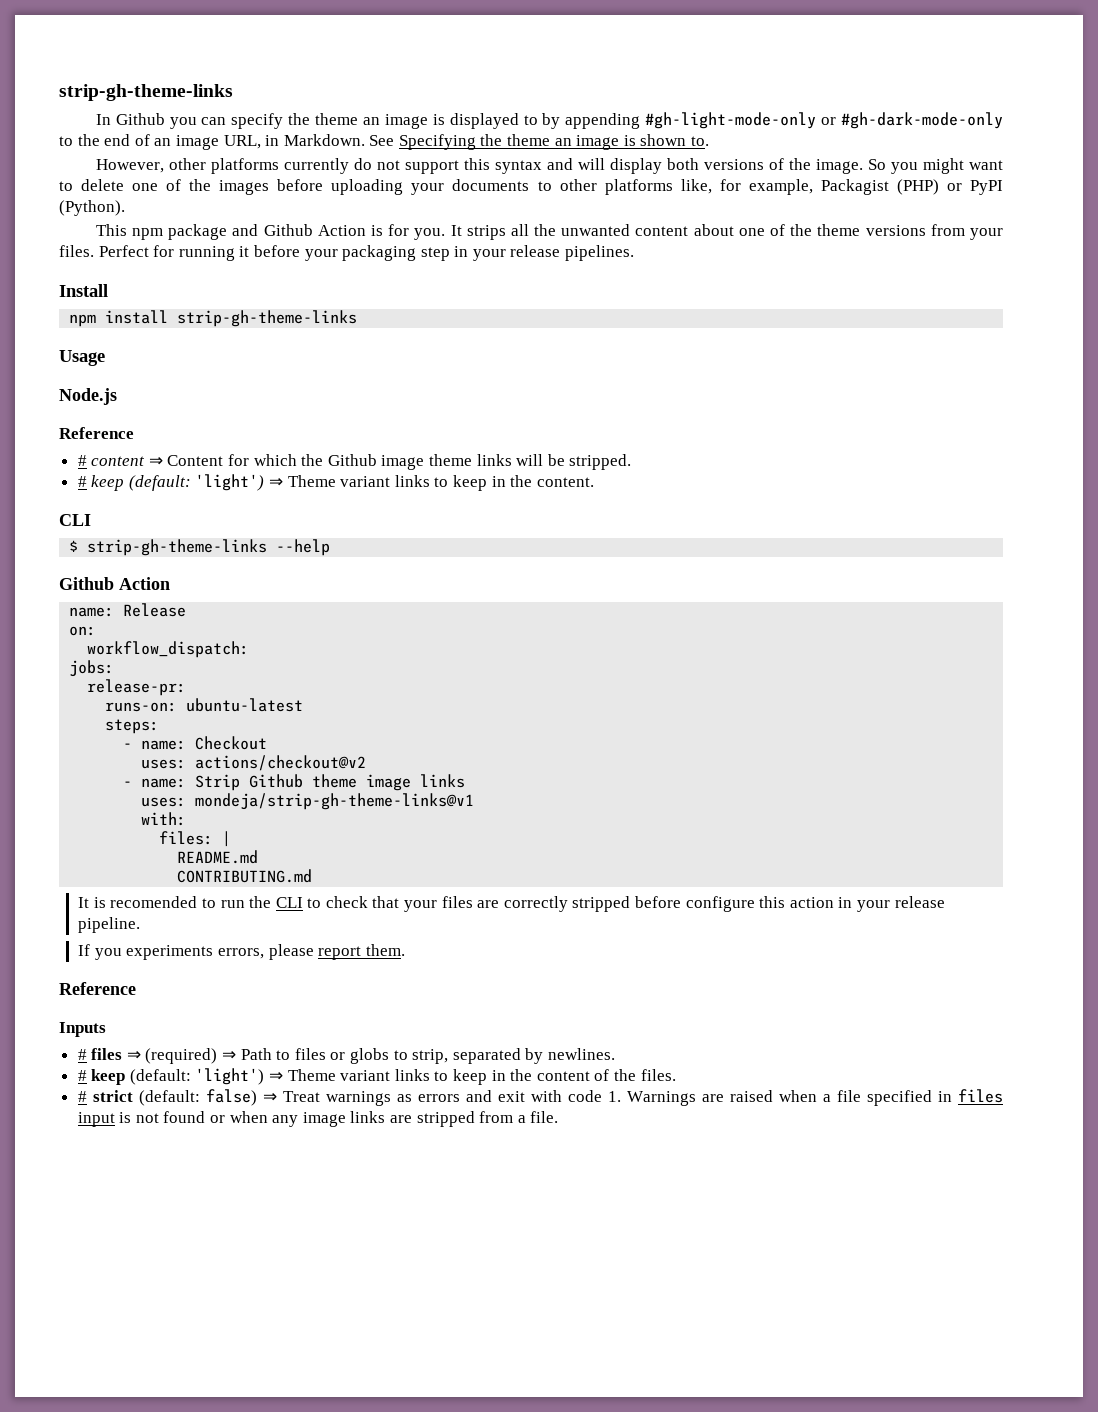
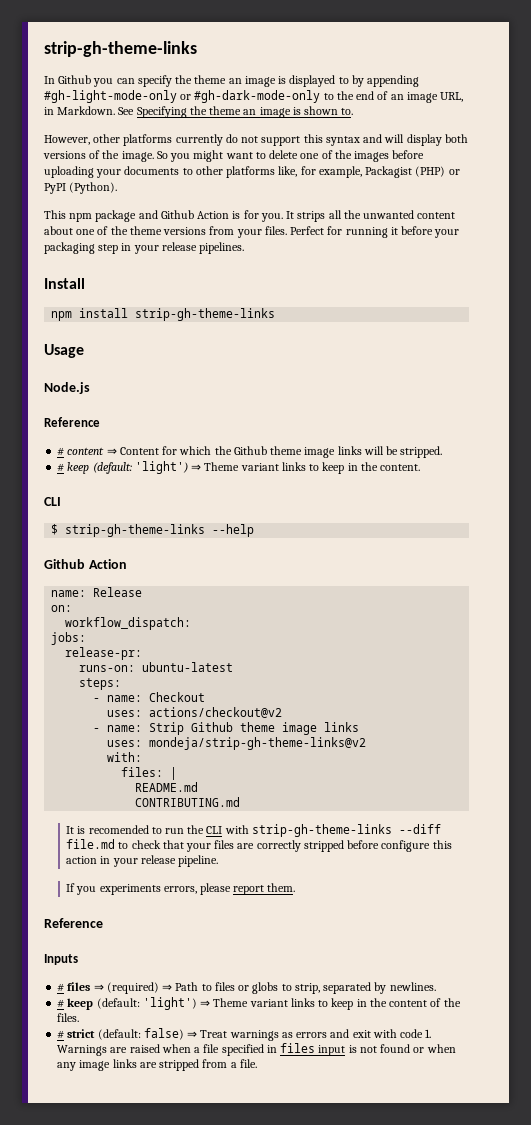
- # content ⇒ Content for which the Github image theme links will be stripped.
+ # content ⇒ Content for which the Github theme image links will be stripped.
- uses: mondeja/strip-gh-theme-links@v1
+ uses: mondeja/strip-gh-theme-links@v2
- It is recomended to run the CLI to check that your files are correctly stripped before configure this action in your release pipeline.
+ It is recomended to run the CLI with strip-gh-theme-links --diff file.md to check that your files are correctly stripped before configure this action in your release pipeline.

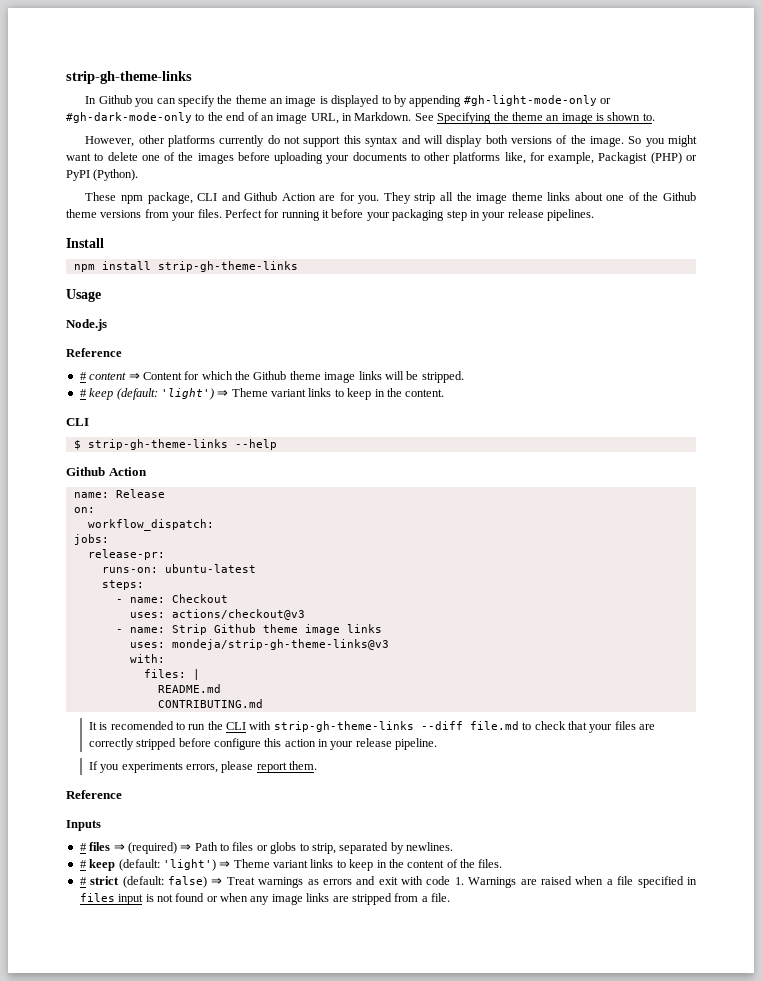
- This npm package and Github Action is for you.
+ These npm package, CLI and Github Action are for you.
- It strips all the unwanted content about one of the theme versions from your files.
+ They strip all the image theme links about one of the Github theme versions from your files.
- uses: actions/checkout@v2
+ uses: actions/checkout@v3
- uses: mondeja/strip-gh-theme-links@v2
+ uses: mondeja/strip-gh-theme-links@v3

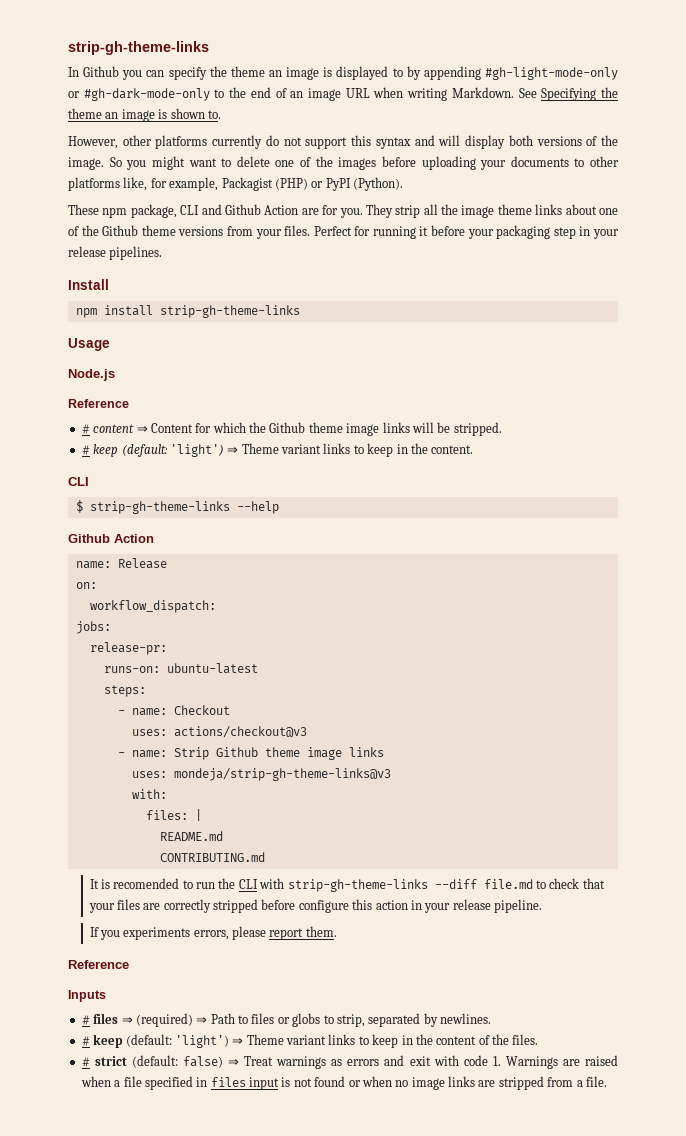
- In Github you can specify the theme an image is displayed to by appending #gh-light-mode-only or #gh-dark-mode-only to the end of an image URL, in Markdown.
+ In Github you can specify the theme an image is displayed to by appending #gh-light-mode-only or #gh-dark-mode-only to the end of an image URL when writing Markdown.
- # strict (default: false) ⇒ Treat warnings as errors and exit with code 1. Warnings are raised when a file specified in files input is not found or when any image links are stripped from a file.
+ # strict (default: false) ⇒ Treat warnings as errors and exit with code 1. Warnings are raised when a file specified in files input is not found or when no image links are stripped from a file.

